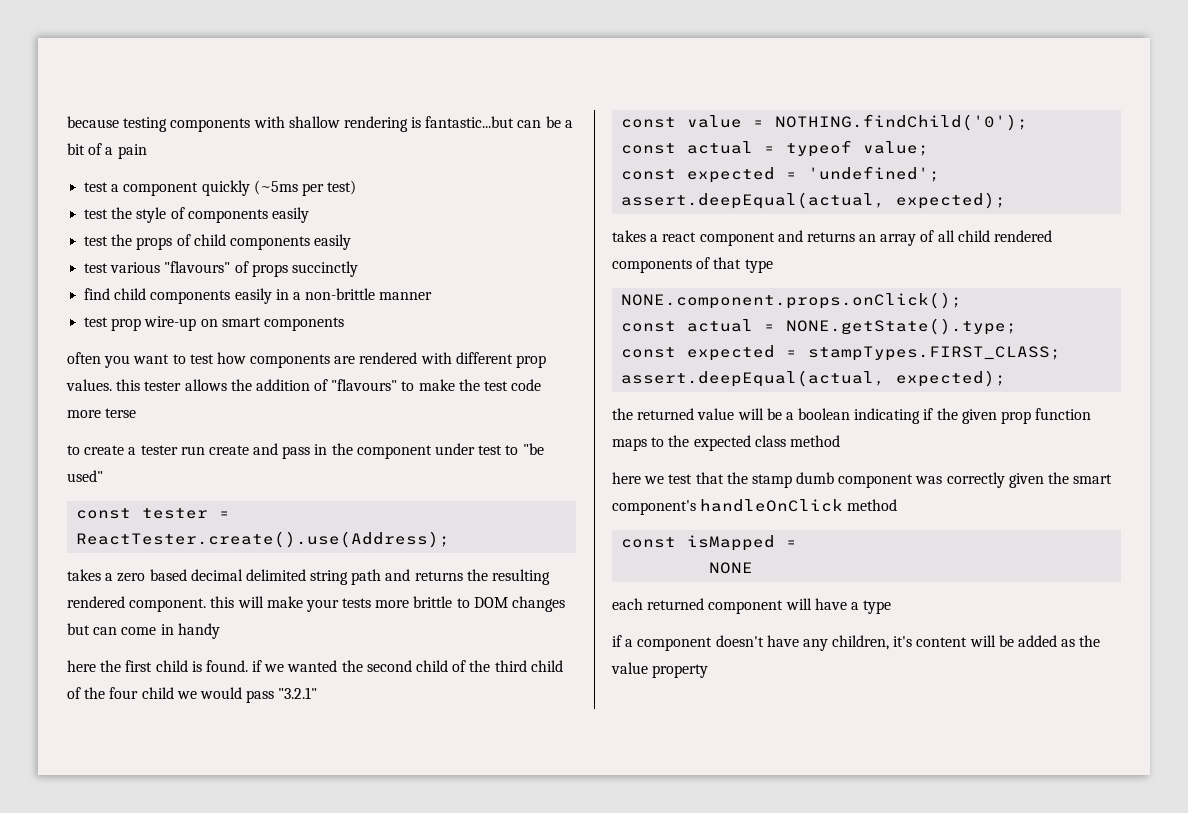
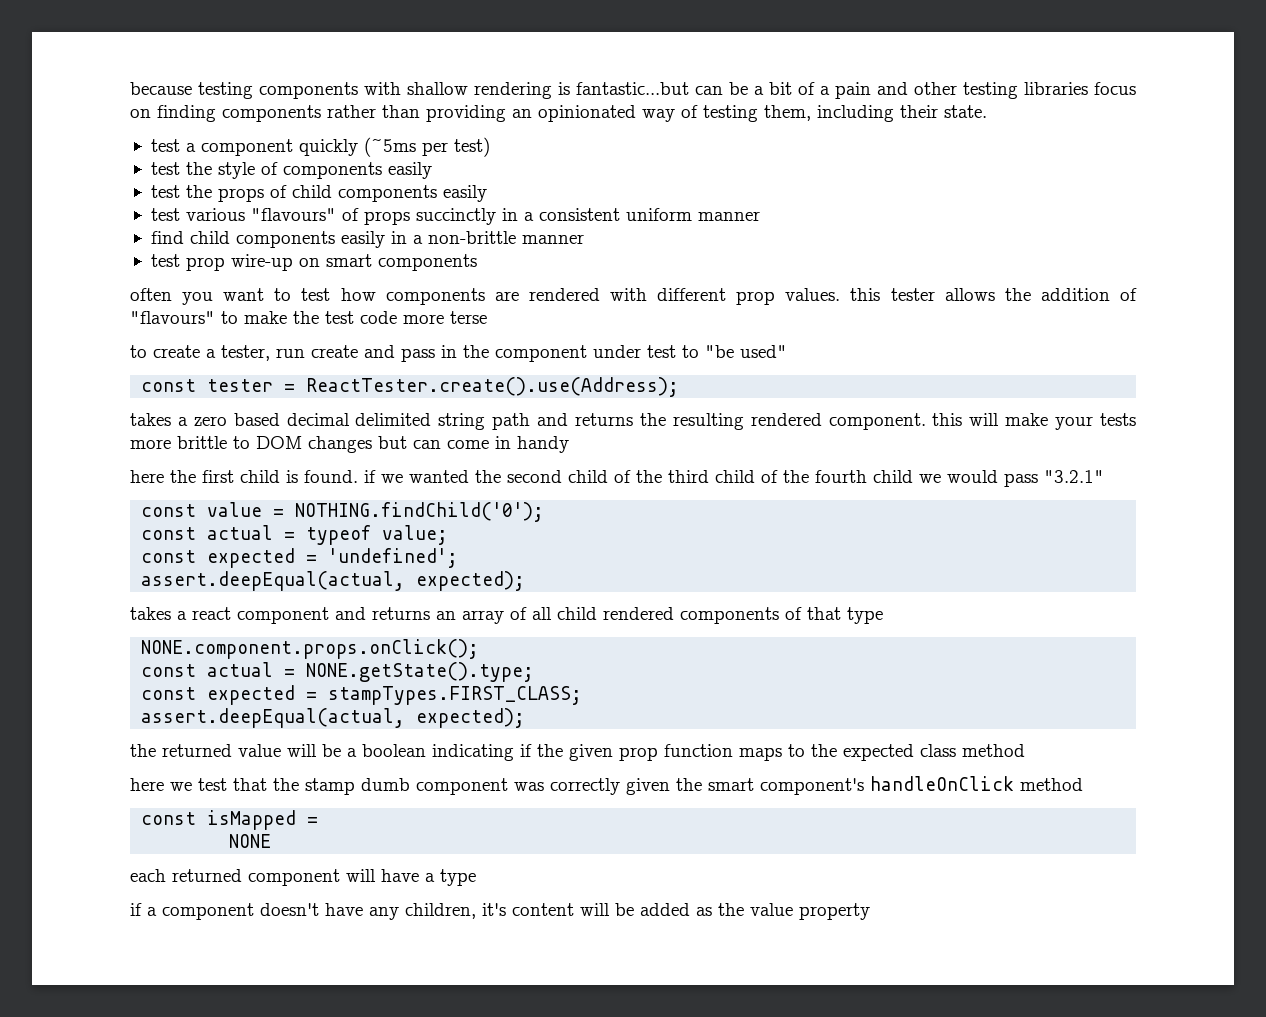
- because testing components with shallow rendering is fantastic...but can be a bit of a pain
+ because testing components with shallow rendering is fantastic...but can be a bit of a pain and other testing libraries focus on finding components rather than providing an opinionated way of testing them, including their state.
- test various "flavours" of props succinctly
+ test various "flavours" of props succinctly in a consistent uniform manner
- to create a tester run create and pass in the component under test to "be used"
+ to create a tester, run create and pass in the component under test to "be used"
- here the first child is found. if we wanted the second child of the third child of the four child we would pass "3.2.1"
+ here the first child is found. if we wanted the second child of the third child of the fourth child we would pass "3.2.1"

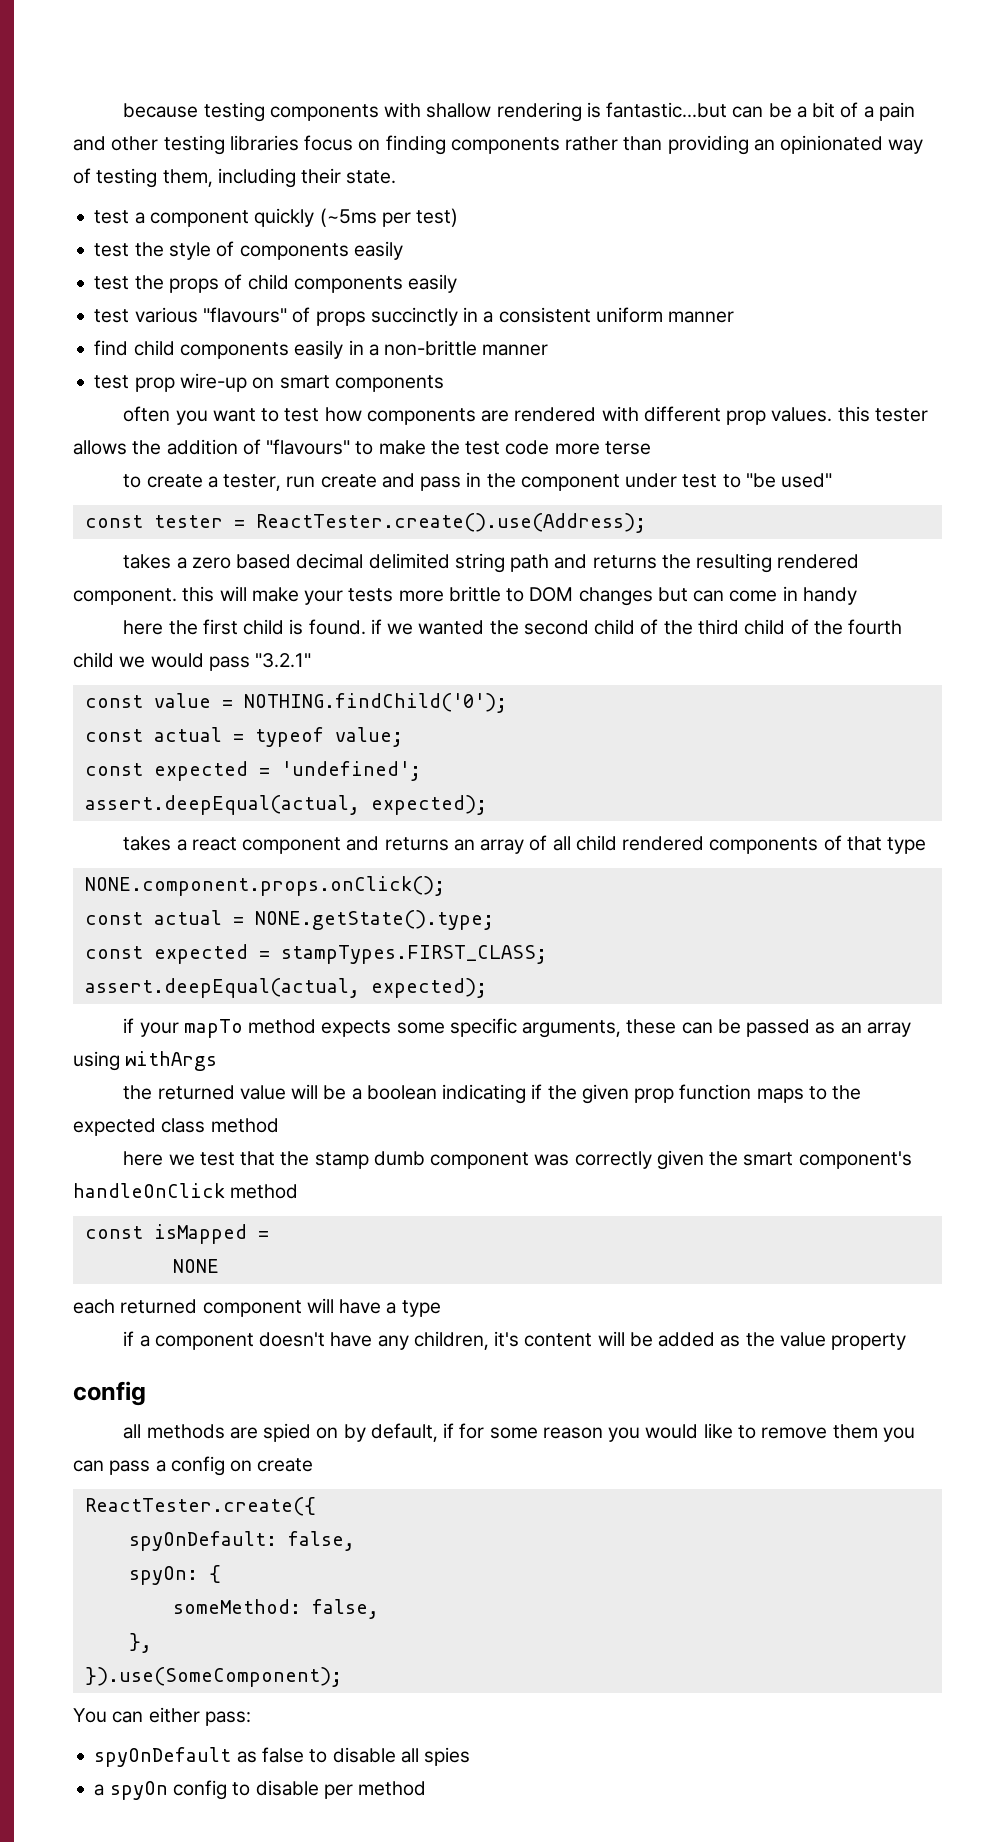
+ if your mapTo method expects some specific arguments, these can be passed as an array using withArgs
  if a component doesn't have any children, it's content will be added as the value property
+ config
+ all methods are spied on by default, if for some reason you would like to remove them you can pass a config on create
+ ReactTester.create({
+ spyOnDefault: false,
+ spyOn: {
+ someMethod: false,
+ },
+ }).use(SomeComponent);
+ You can either pass:
+ spyOnDefault as false to disable all spies
+ a spyOn config to disable per method

